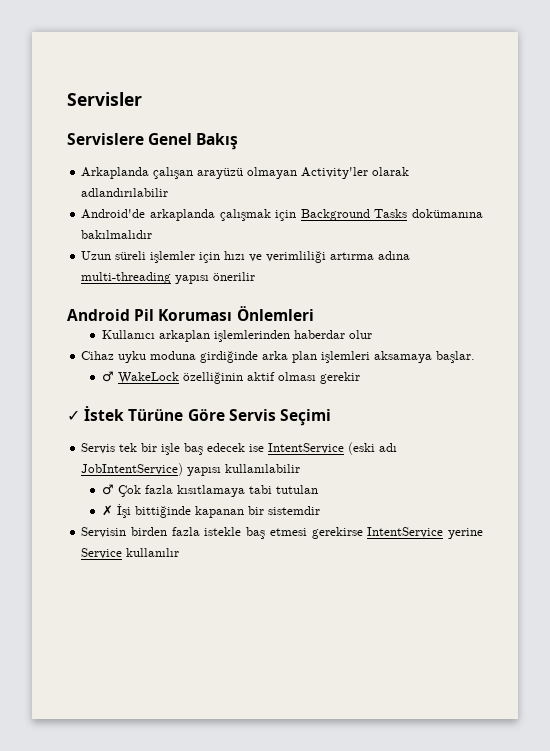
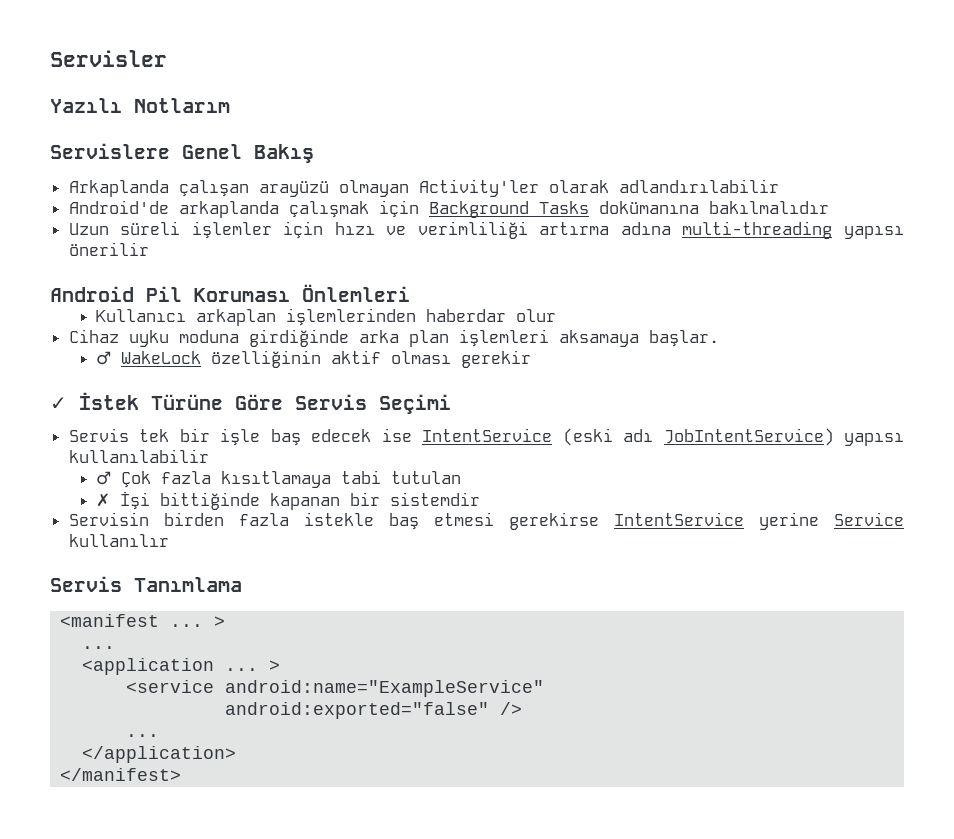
+ Yazılı Notlarım
+ Servis Tanımlama
+ <manifest ... >
+ ...
+ <application ... >
+ <service android:name="ExampleService"
+ android:exported="false" />
+ ...
+ </application>
+ </manifest>

